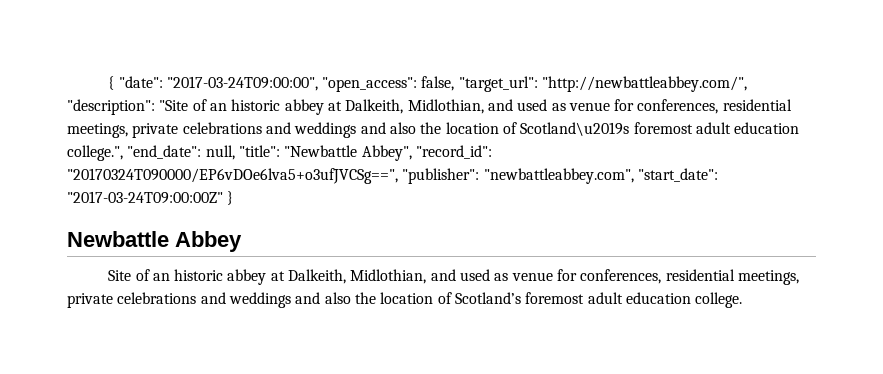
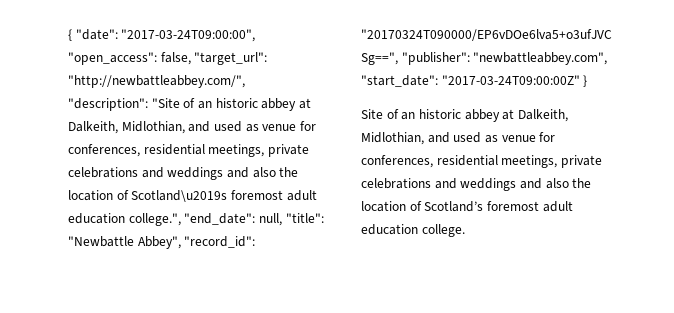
- Newbattle Abbey

